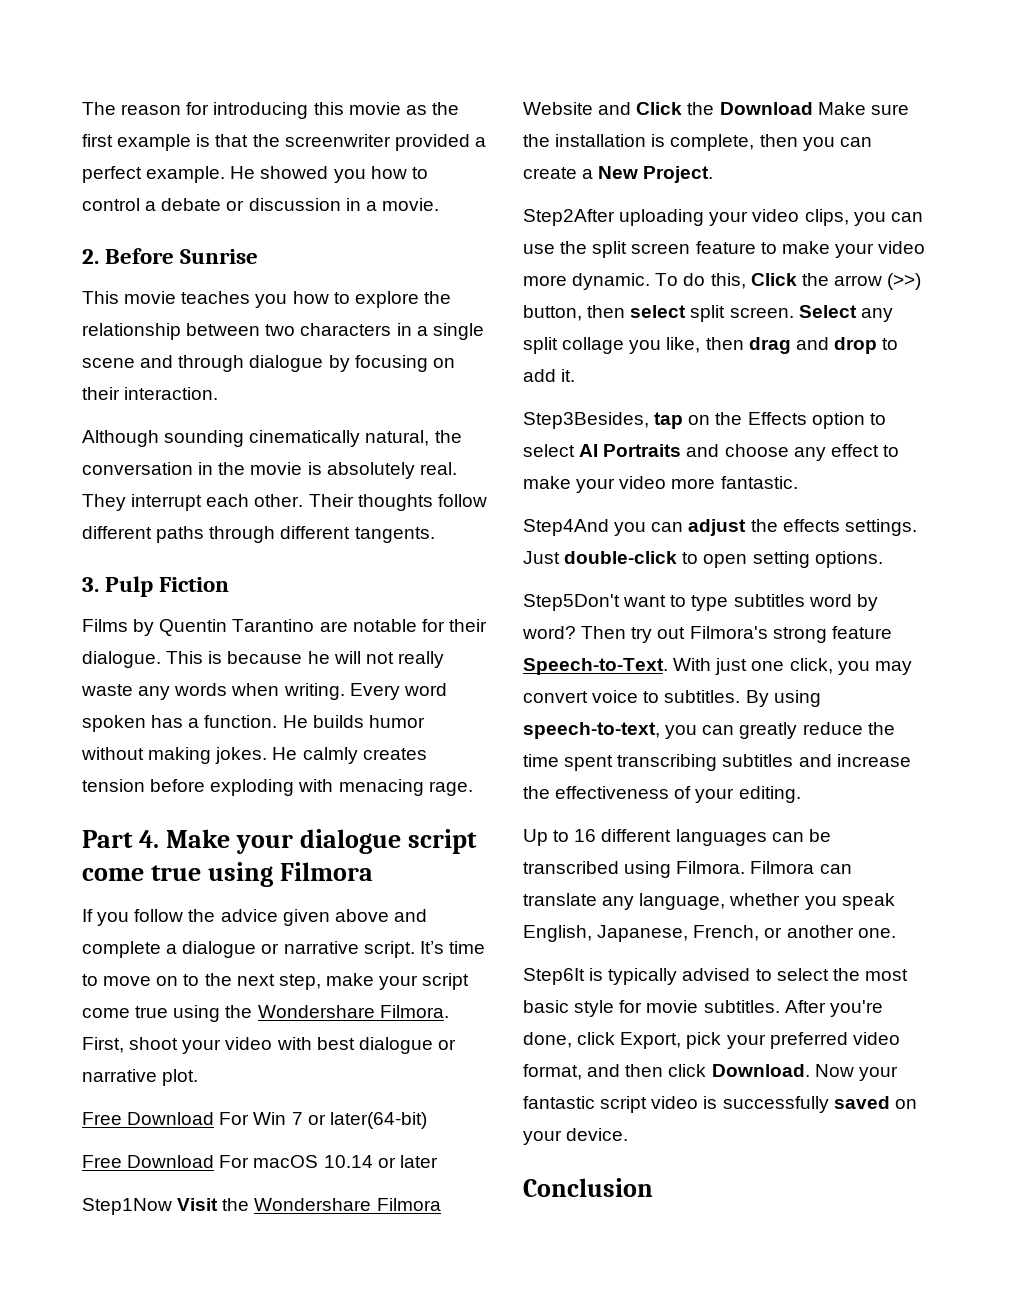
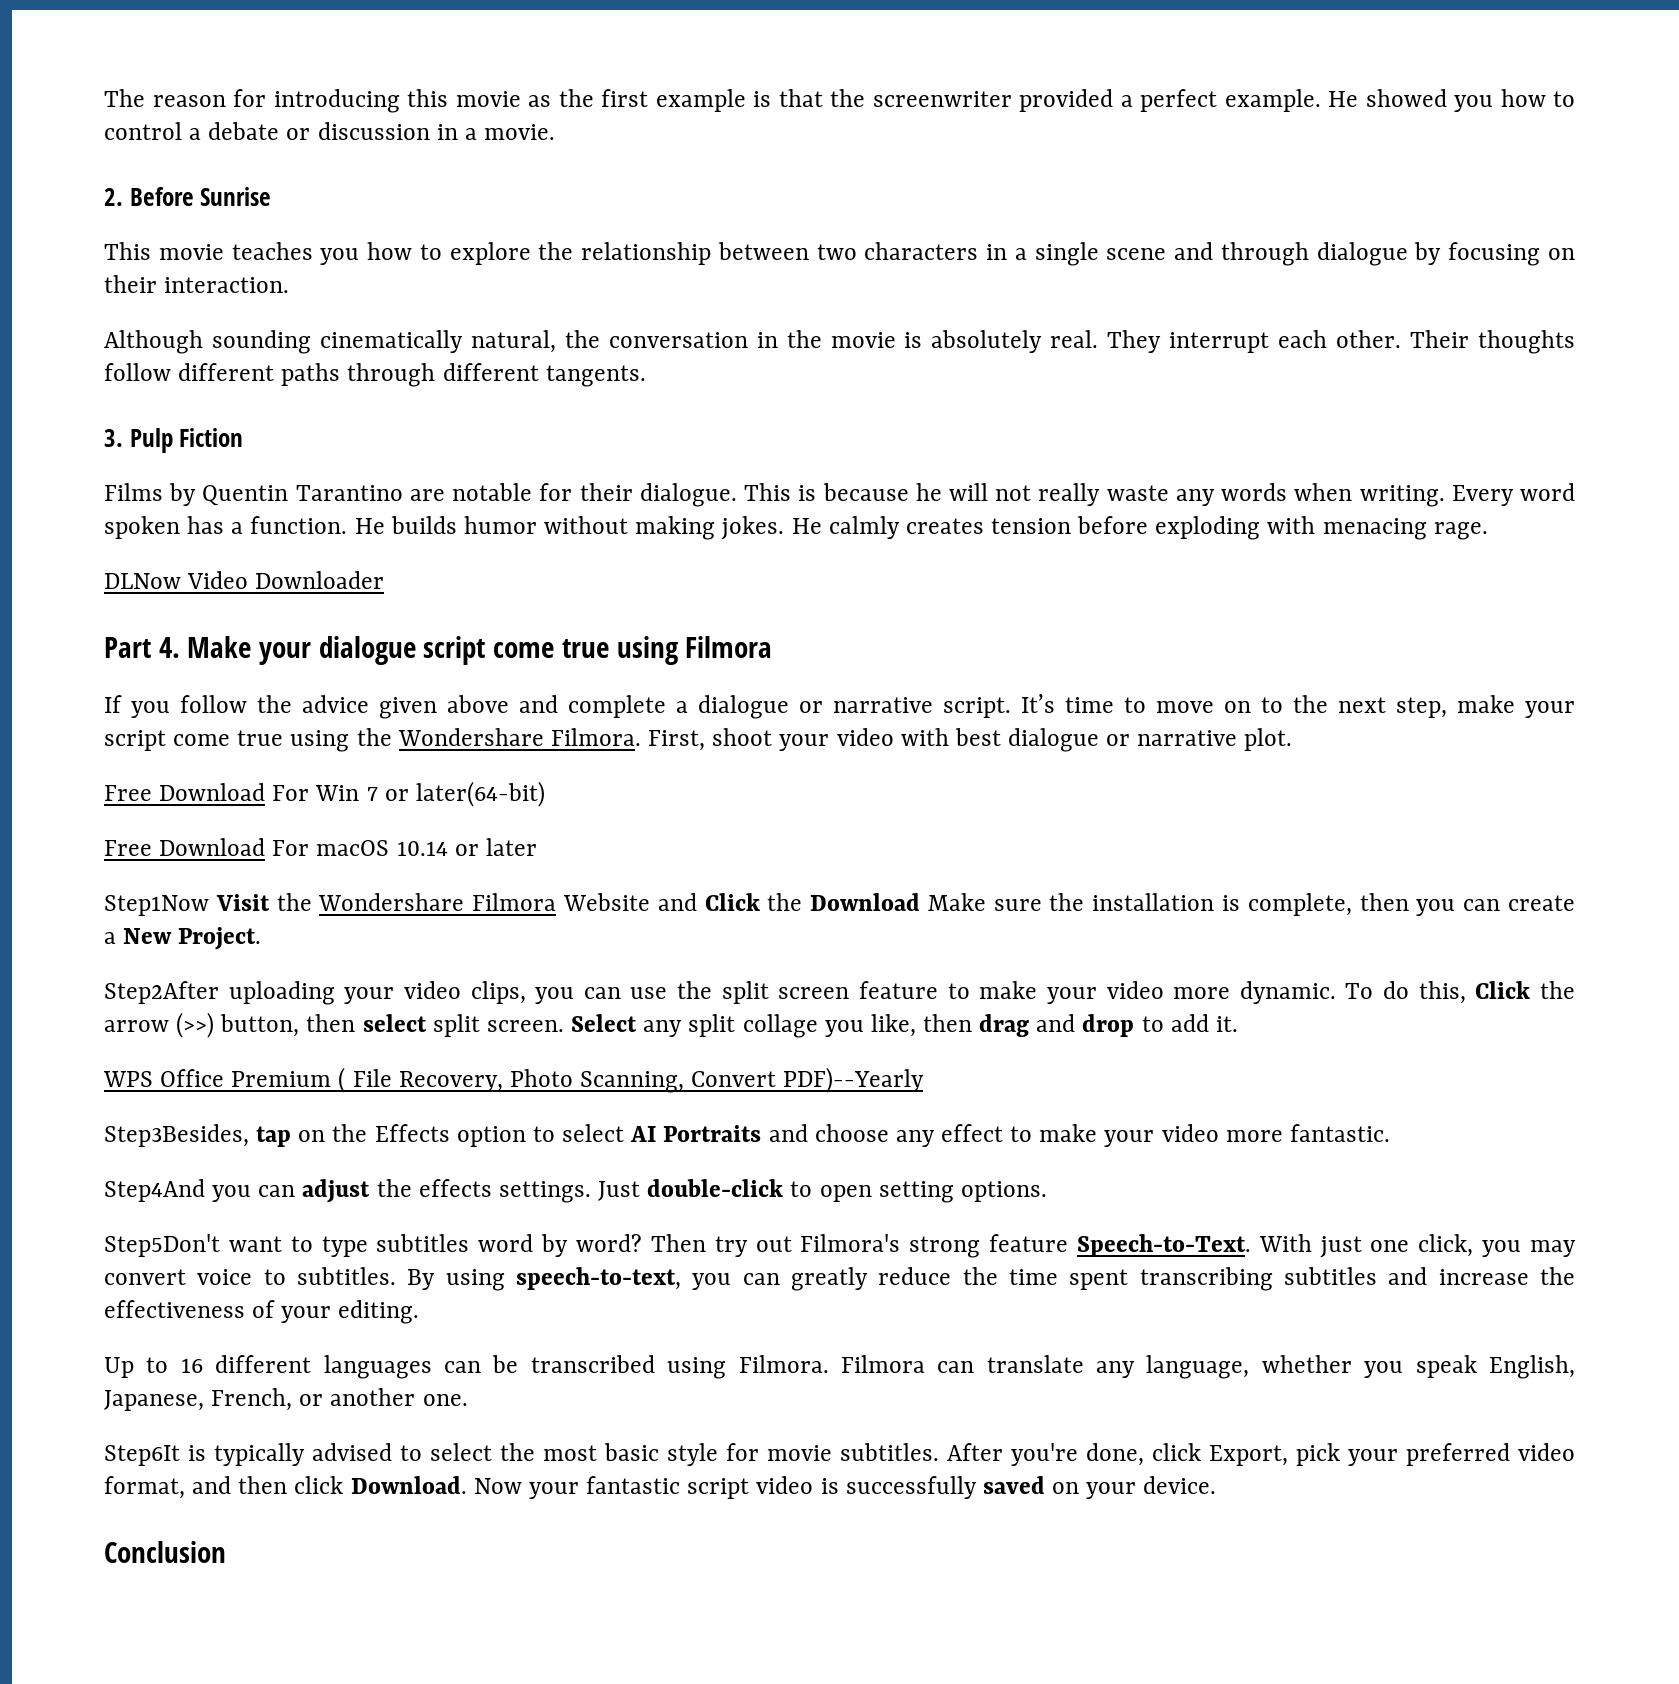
+ DLNow Video Downloader
+ WPS Office Premium ( File Recovery, Photo Scanning, Convert PDF)--Yearly

